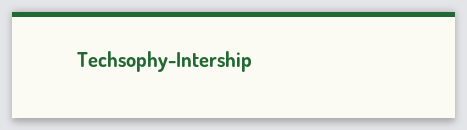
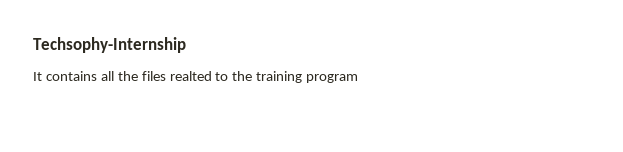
- Techsophy-Intership
+ Techsophy-Internship
+ It contains all the files realted to the training program

